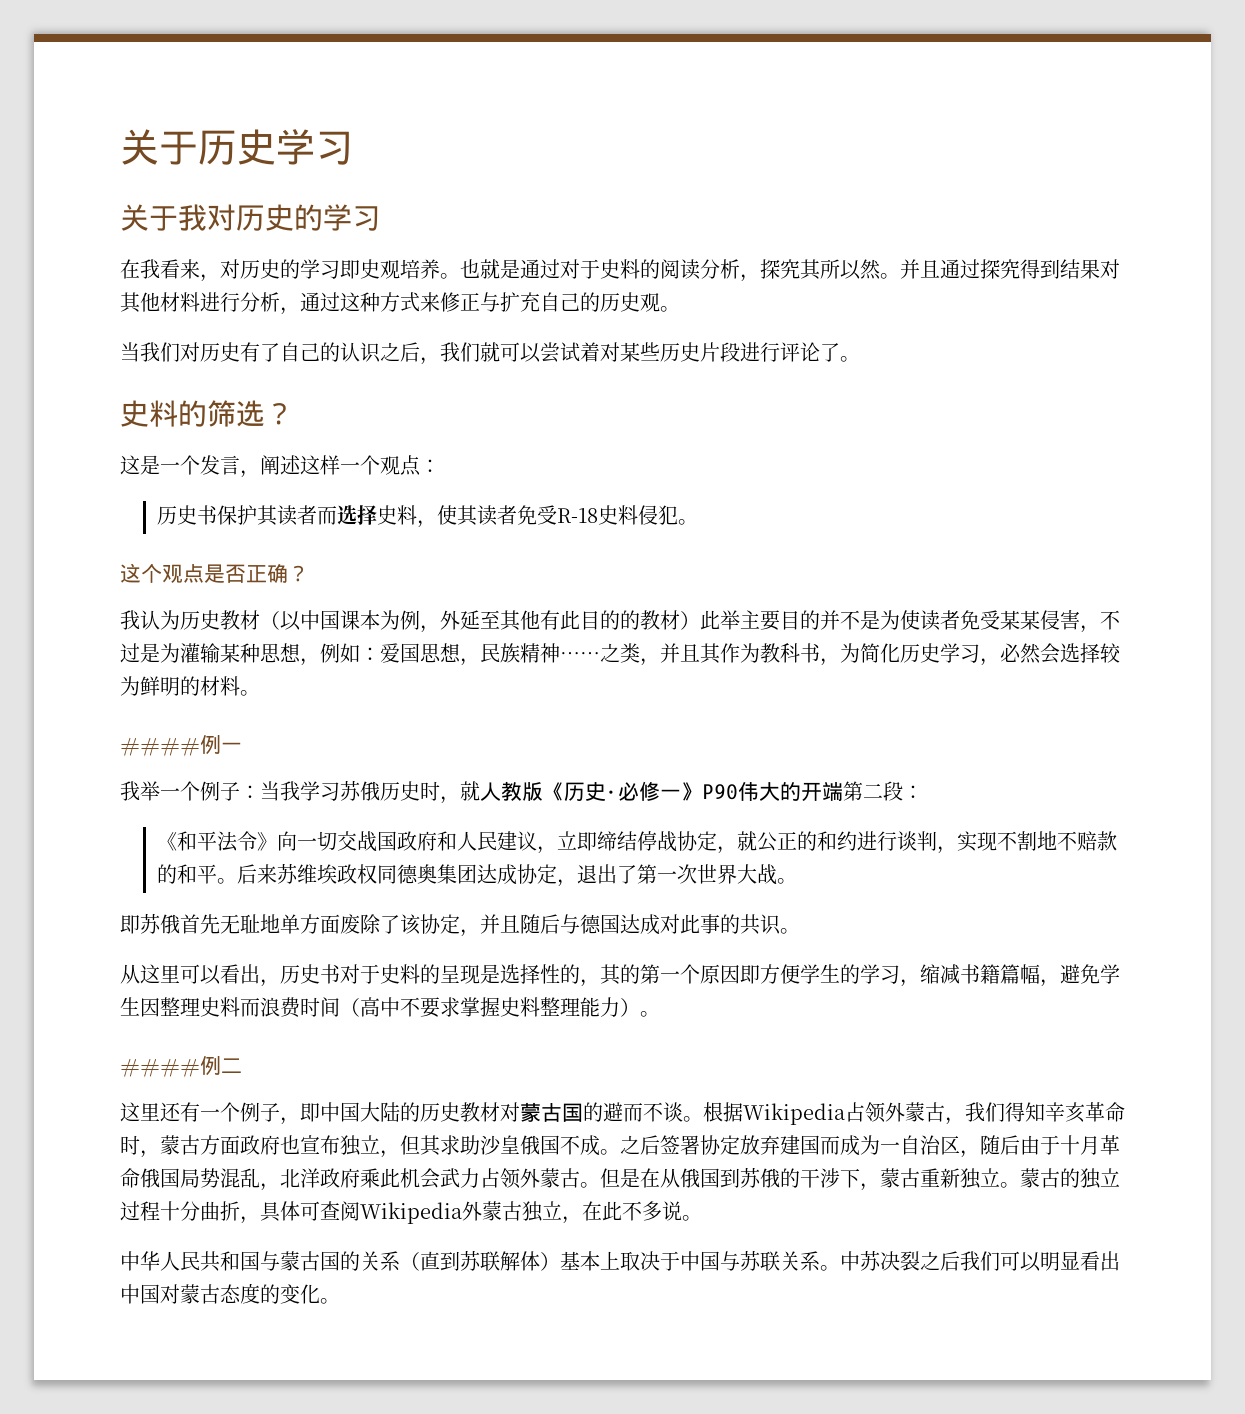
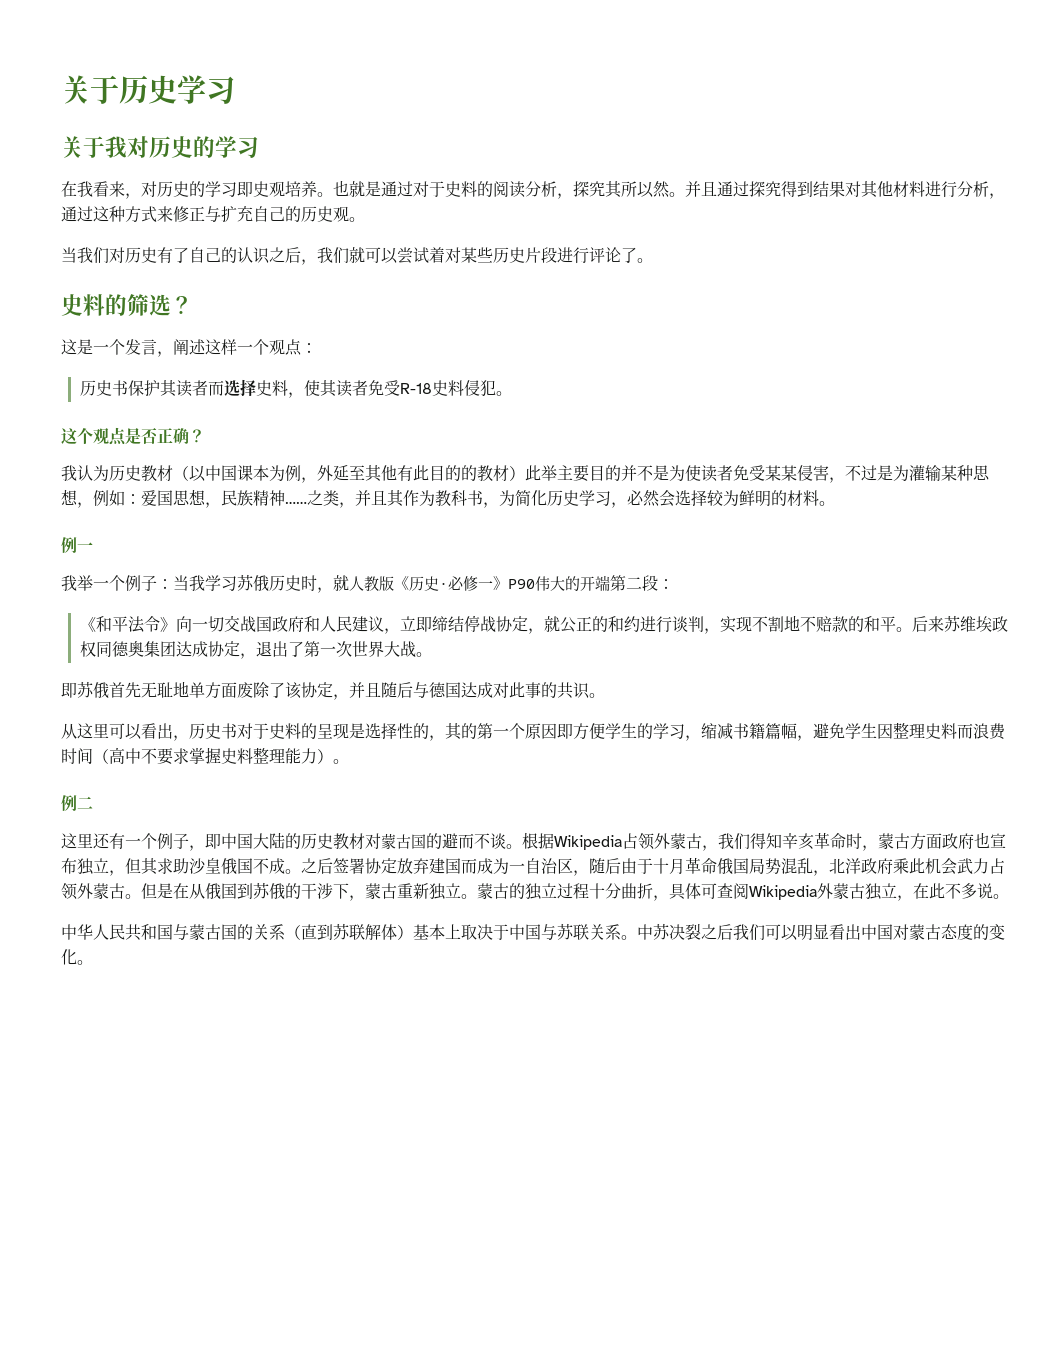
- ####例一
+ 例一
- ####例二
+ 例二

